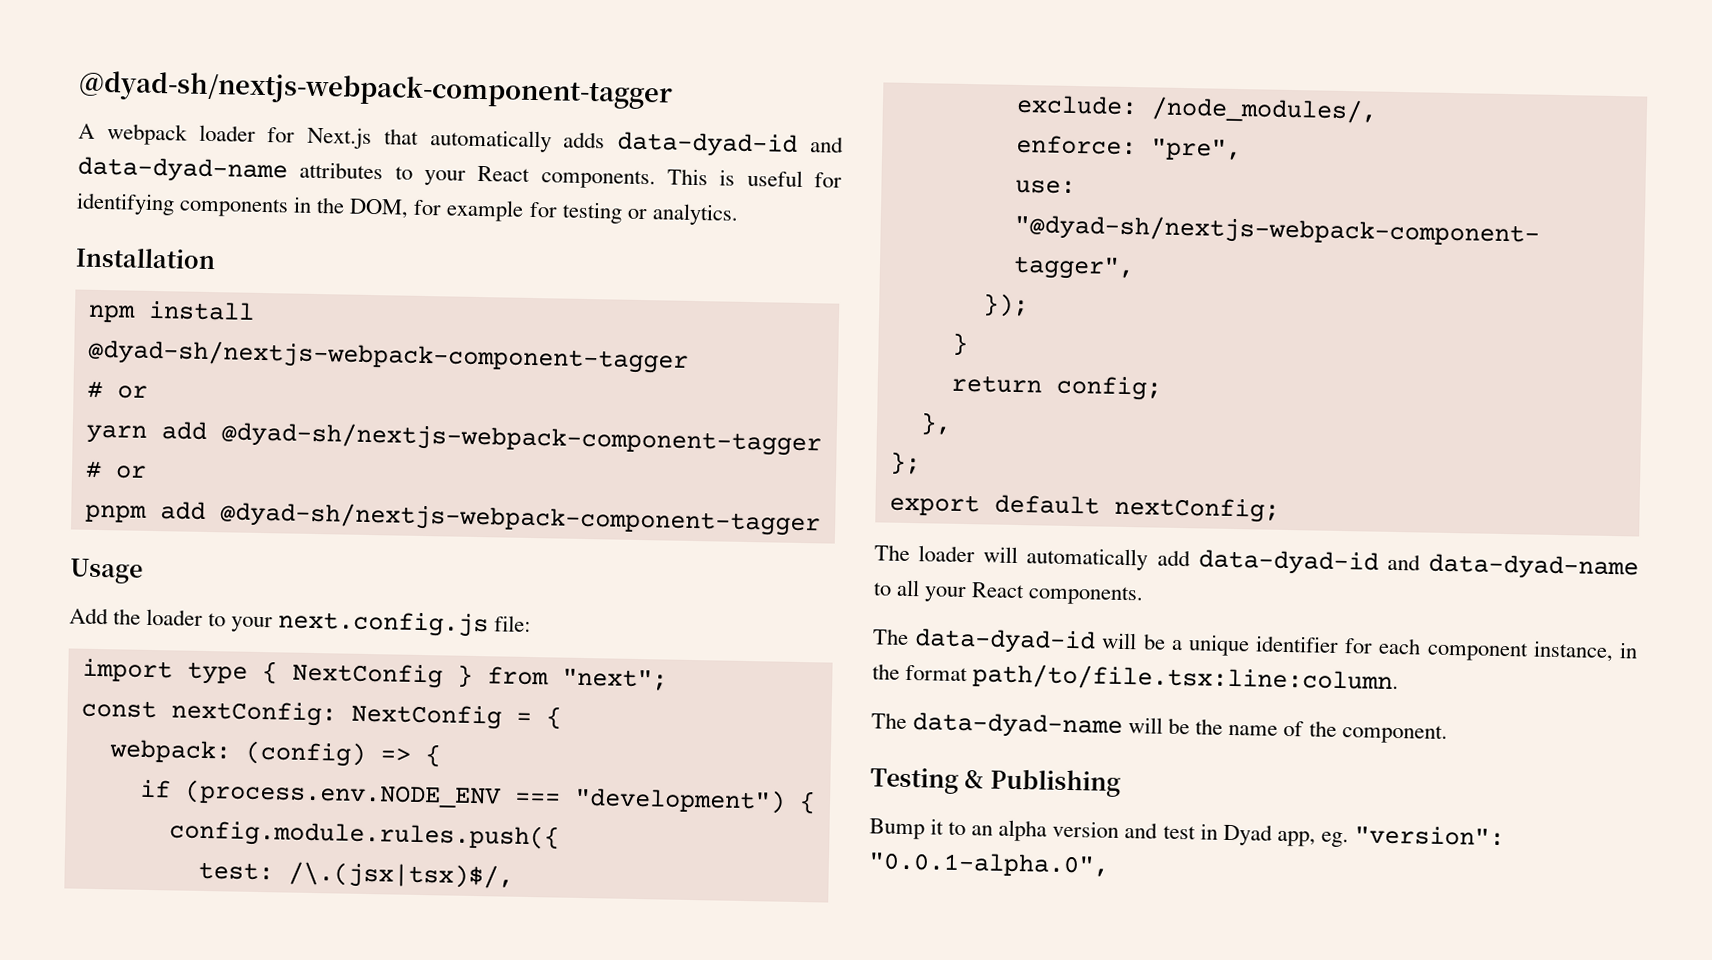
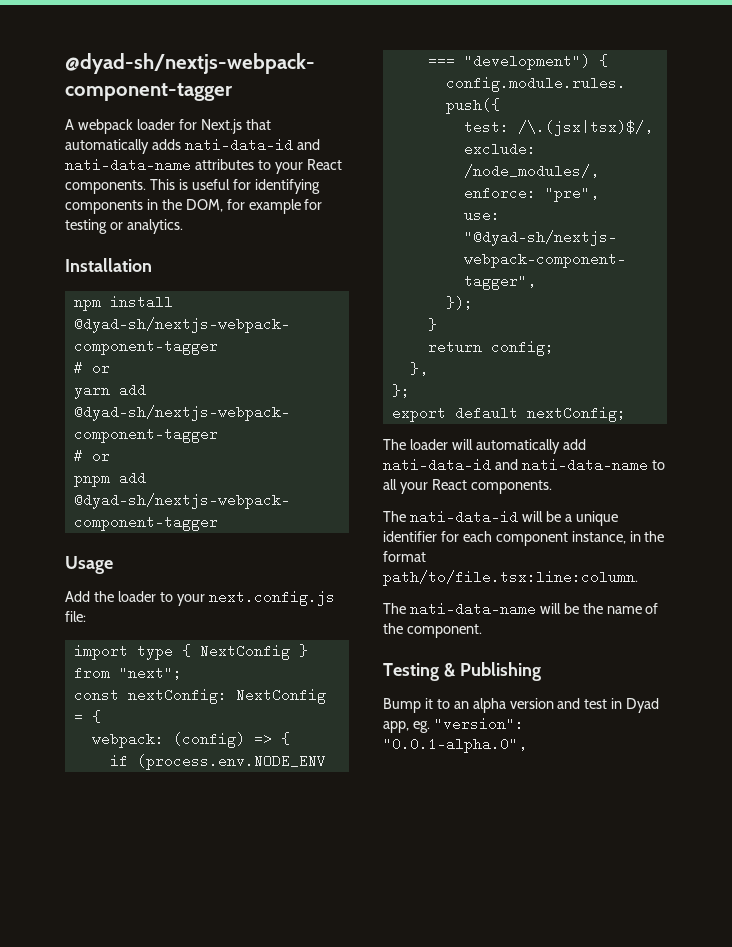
- A webpack loader for Next.js that automatically adds data-dyad-id and data-dyad-name attributes to your React components.
+ A webpack loader for Next.js that automatically adds nati-data-id and nati-data-name attributes to your React components.
- The loader will automatically add data-dyad-id and data-dyad-name to all your React components.
+ The loader will automatically add nati-data-id and nati-data-name to all your React components.
- The data-dyad-id will be a unique identifier for each component instance, in the format path/to/file.tsx:line:column.
+ The nati-data-id will be a unique identifier for each component instance, in the format path/to/file.tsx:line:column.
- The data-dyad-name will be the name of the component.
+ The nati-data-name will be the name of the component.

